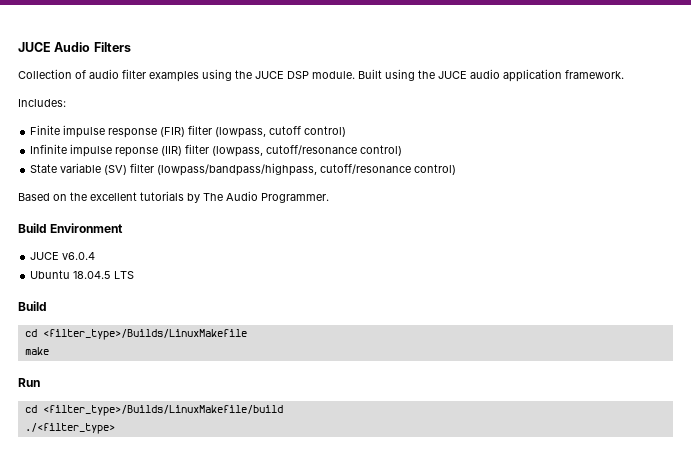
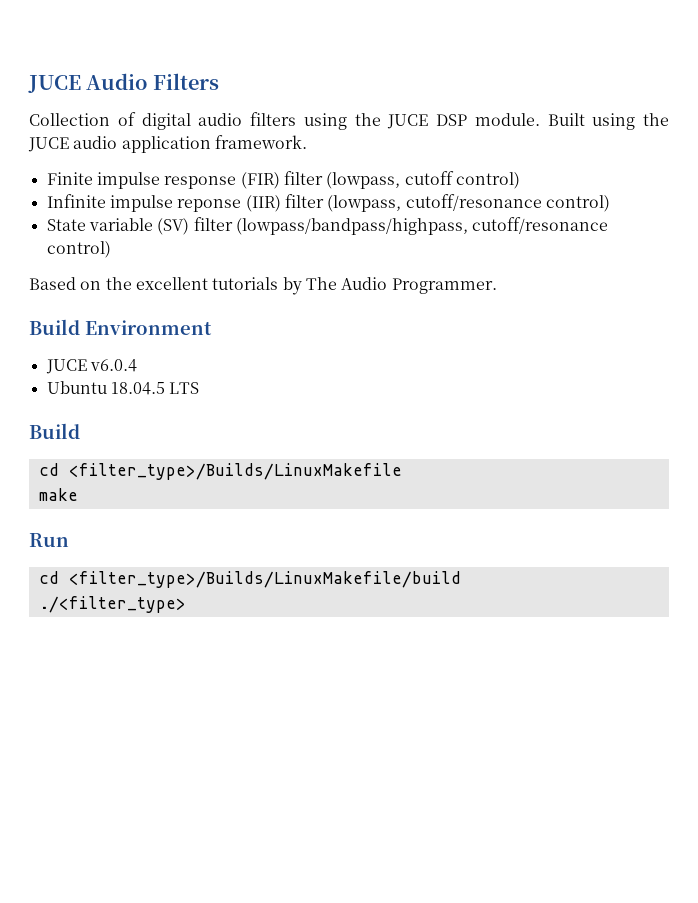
- Collection of audio filter examples using the JUCE DSP module.
+ Collection of digital audio filters using the JUCE DSP module.
- Includes:

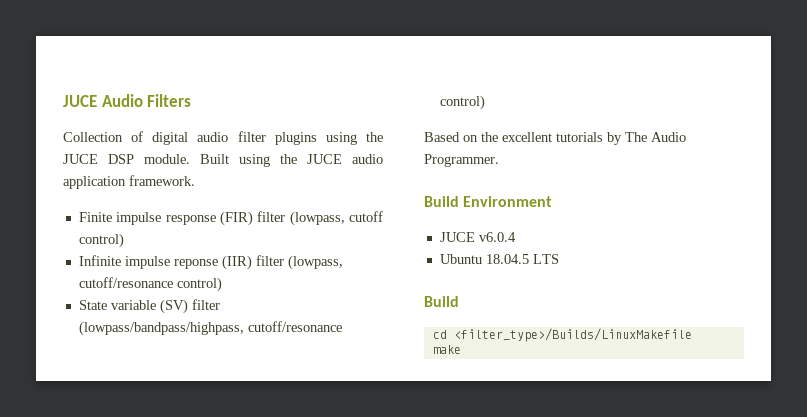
- Collection of digital audio filters using the JUCE DSP module.
+ Collection of digital audio filter plugins using the JUCE DSP module.
- Run
- cd <filter_type>/Builds/LinuxMakefile/build
- ./<filter_type>

